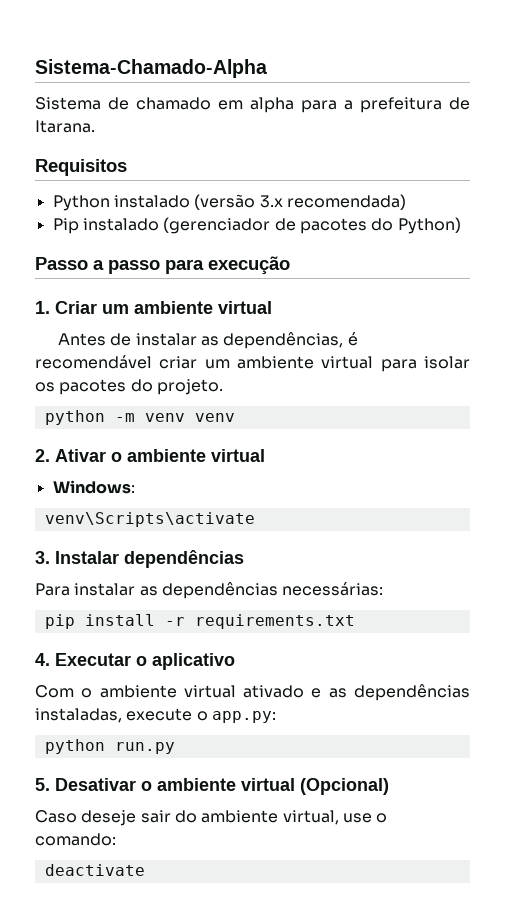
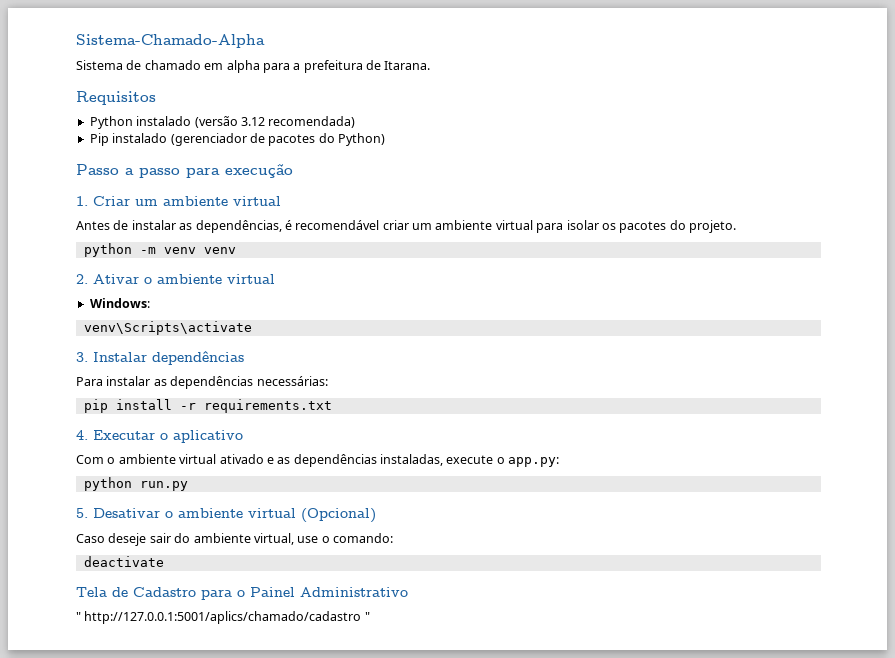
- Python instalado (versão 3.x recomendada)
+ Python instalado (versão 3.12 recomendada)
+ Tela de Cadastro para o Painel Administrativo
+ " http://127.0.0.1:5001/aplics/chamado/cadastro "

